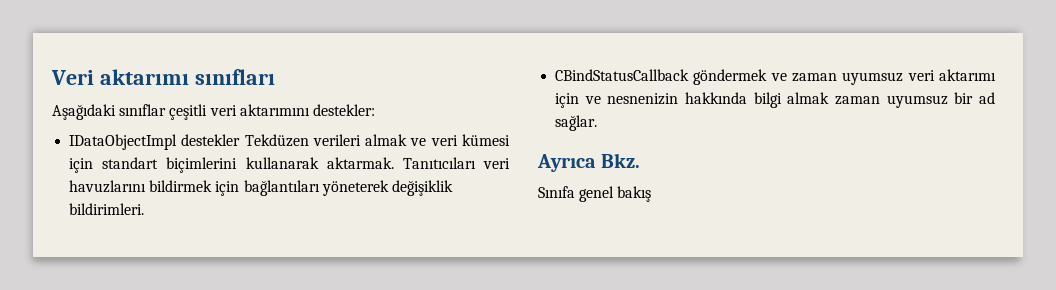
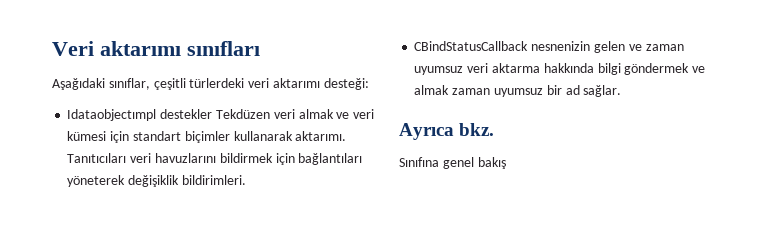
- Aşağıdaki sınıflar çeşitli veri aktarımını destekler:
- IDataObjectImpl destekler Tekdüzen verileri almak ve veri kümesi için standart biçimlerini kullanarak aktarmak.
+ Aşağıdaki sınıflar, çeşitli türlerdeki veri aktarımı desteği:
+ Idataobjectımpl destekler Tekdüzen veri almak ve veri kümesi için standart biçimler kullanarak aktarımı.
- CBindStatusCallback göndermek ve zaman uyumsuz veri aktarımı için ve nesnenizin hakkında bilgi almak zaman uyumsuz bir ad sağlar.
+ CBindStatusCallback nesnenizin gelen ve zaman uyumsuz veri aktarma hakkında bilgi göndermek ve almak zaman uyumsuz bir ad sağlar.
- Ayrıca Bkz.
- Sınıfa genel bakış
+ Ayrıca bkz.
+ Sınıfına genel bakış

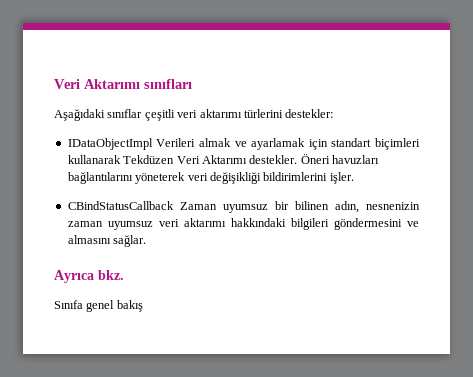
- Veri aktarımı sınıfları
+ Veri Aktarımı sınıfları
- Aşağıdaki sınıflar, çeşitli türlerdeki veri aktarımı desteği:
- Idataobjectımpl destekler Tekdüzen veri almak ve veri kümesi için standart biçimler kullanarak aktarımı. Tanıtıcıları veri havuzlarını bildirmek için bağlantıları yöneterek değişiklik bildirimleri.
- CBindStatusCallback nesnenizin gelen ve zaman uyumsuz veri aktarma hakkında bilgi göndermek ve almak zaman uyumsuz bir ad sağlar.
+ Aşağıdaki sınıflar çeşitli veri aktarımı türlerini destekler:
+ IDataObjectImpl Verileri almak ve ayarlamak için standart biçimleri kullanarak Tekdüzen Veri Aktarımı destekler. Öneri havuzları bağlantılarını yöneterek veri değişikliği bildirimlerini işler.
+ CBindStatusCallback Zaman uyumsuz bir bilinen adın, nesnenizin zaman uyumsuz veri aktarımı hakkındaki bilgileri göndermesini ve almasını sağlar.
- Sınıfına genel bakış
+ Sınıfa genel bakış

